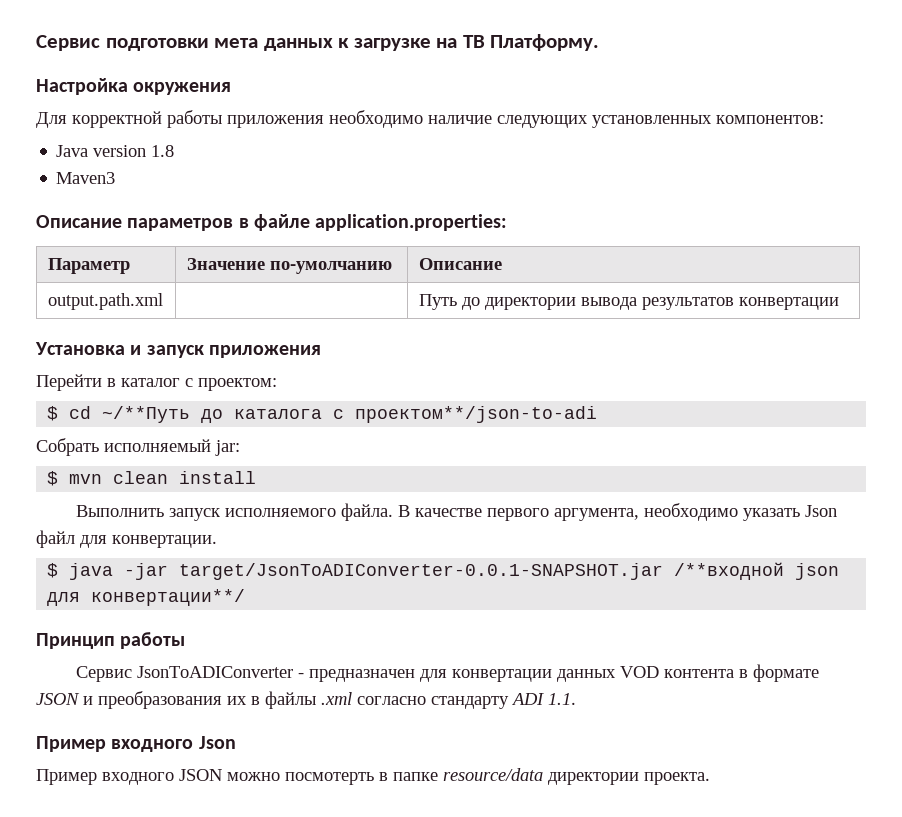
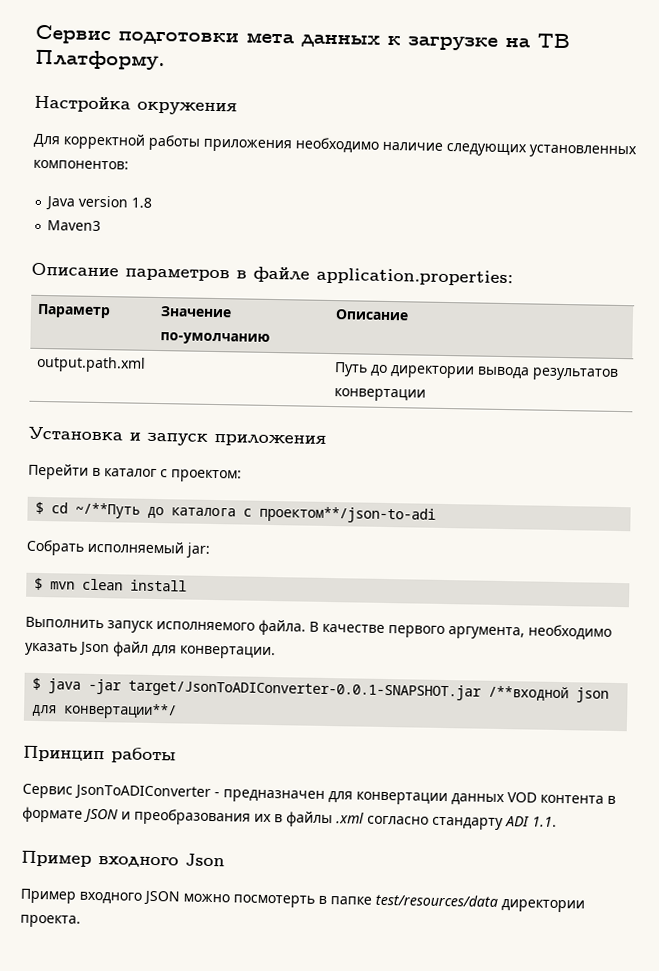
- Пример входного JSON можно посмотерть в папке resource/data директории проекта.
+ Пример входного JSON можно посмотерть в папке test/resources/data директории проекта.

